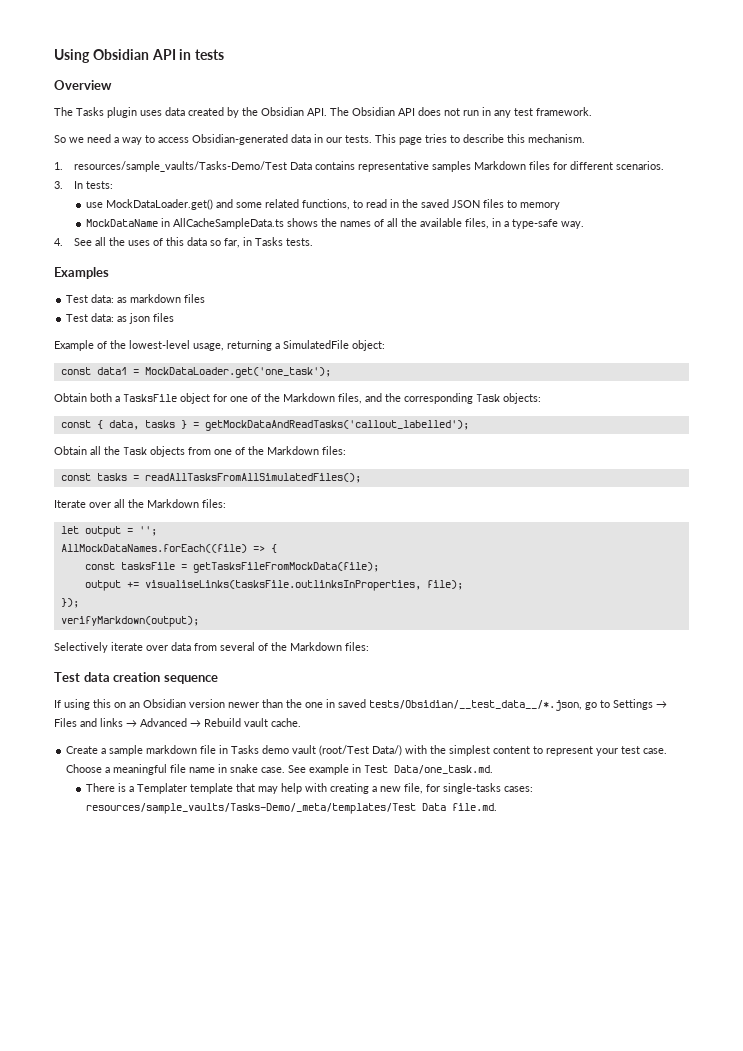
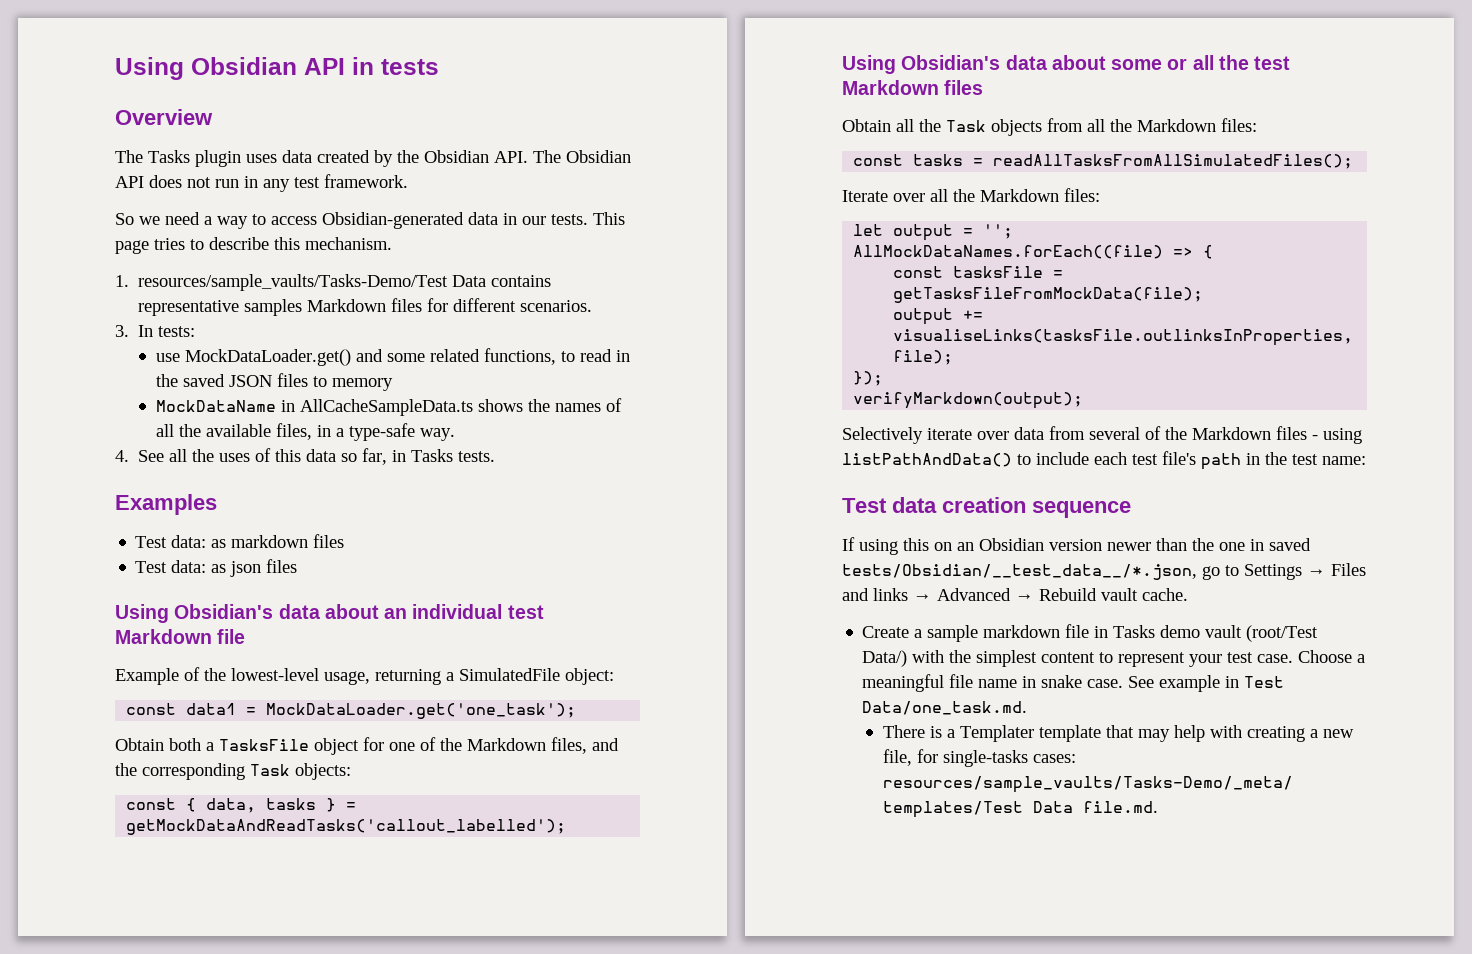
+ Using Obsidian's data about an individual test Markdown file
+ Using Obsidian's data about some or all the test Markdown files
- Obtain all the Task objects from one of the Markdown files:
+ Obtain all the Task objects from all the Markdown files:
- Selectively iterate over data from several of the Markdown files:
+ Selectively iterate over data from several of the Markdown files - using listPathAndData() to include each test file's path in the test name:

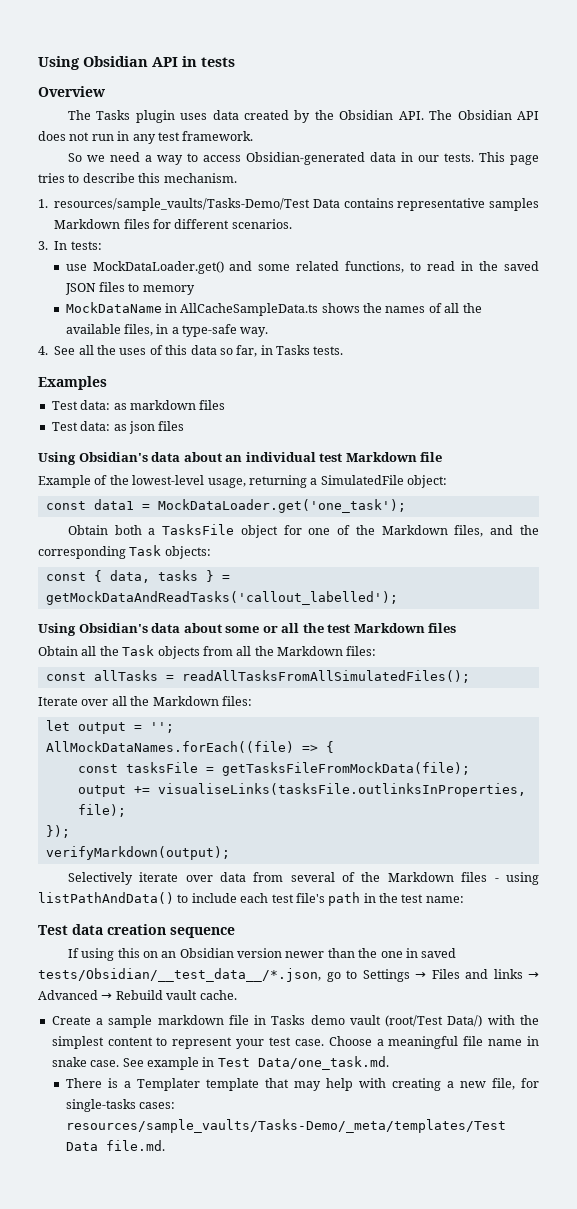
- const tasks = readAllTasksFromAllSimulatedFiles();
+ const allTasks = readAllTasksFromAllSimulatedFiles();

